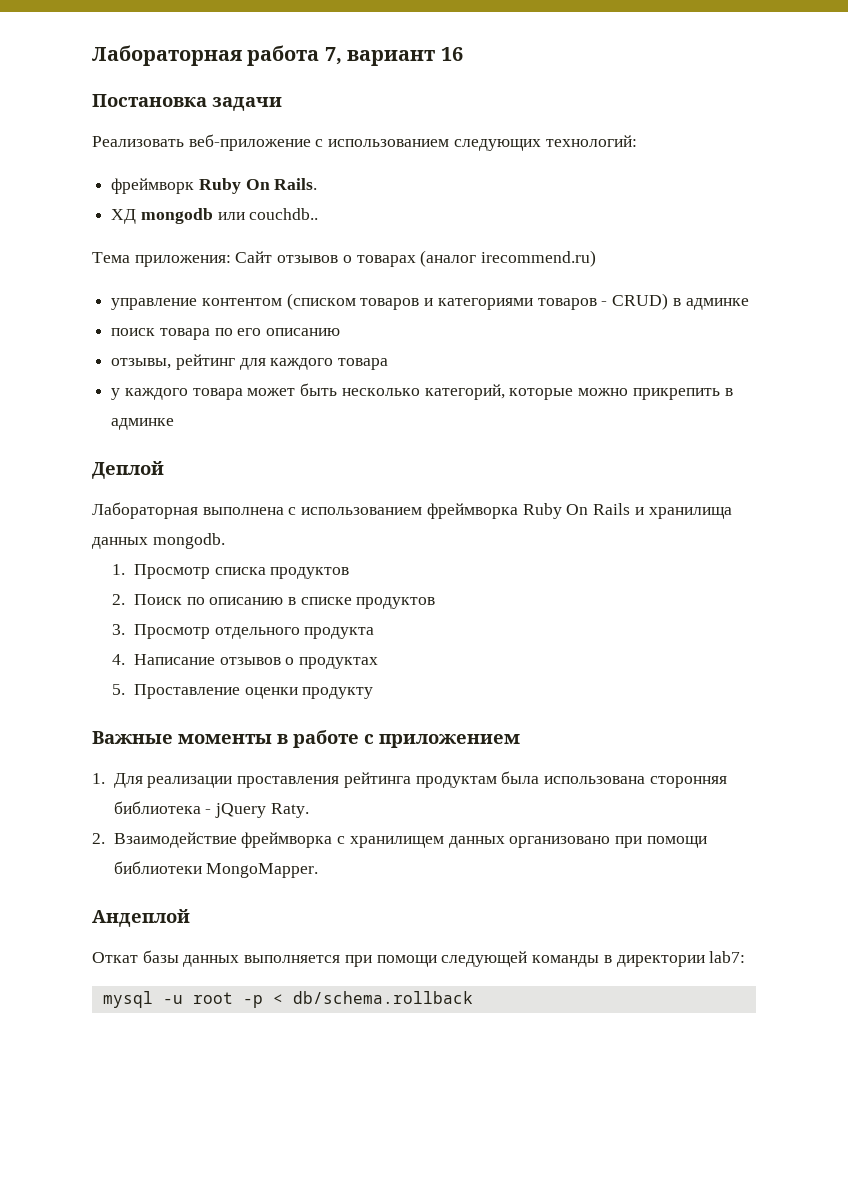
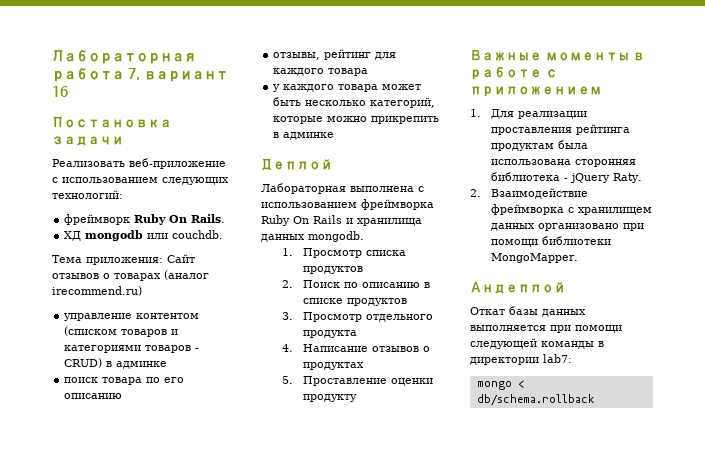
- ХД mongodb или couchdb..
+ ХД mongodb или couchdb.
- mysql -u root -p < db/schema.rollback
+ mongo < db/schema.rollback

